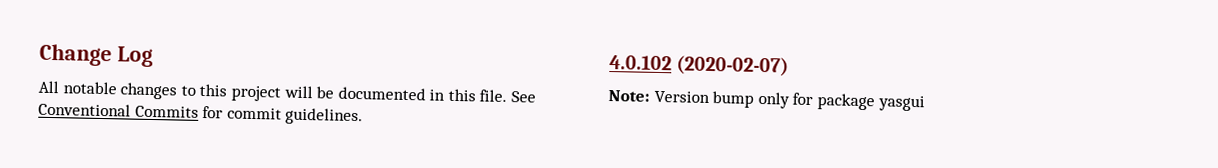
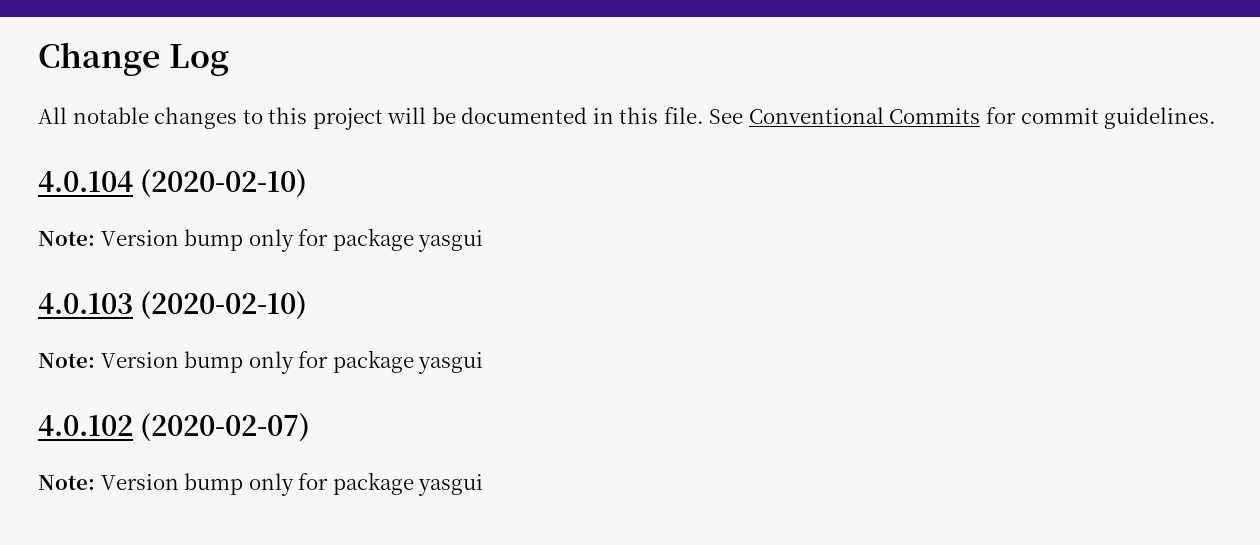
+ 4.0.104 (2020-02-10)
+ Note: Version bump only for package yasgui
+ 4.0.103 (2020-02-10)
+ Note: Version bump only for package yasgui

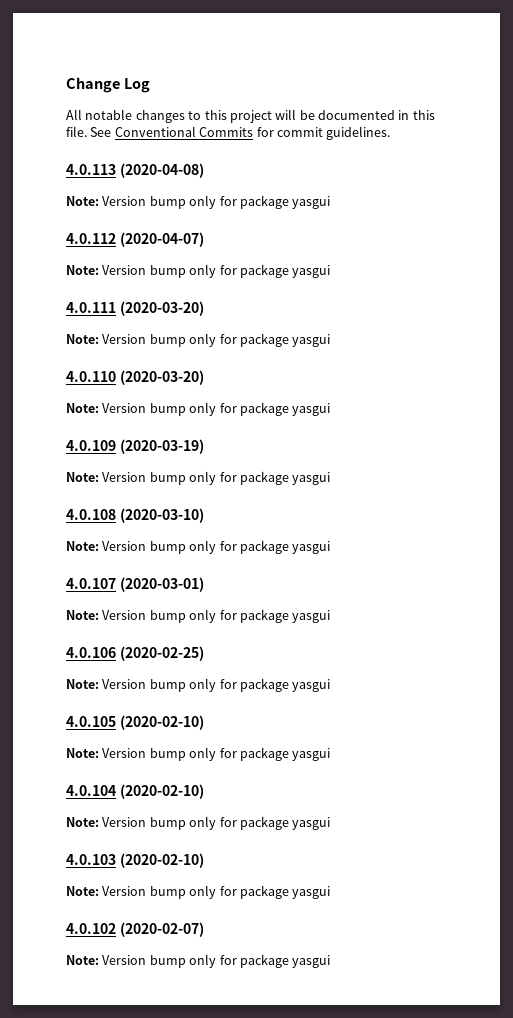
+ 4.0.113 (2020-04-08)
+ Note: Version bump only for package yasgui
+ 4.0.112 (2020-04-07)
+ Note: Version bump only for package yasgui
+ 4.0.111 (2020-03-20)
+ Note: Version bump only for package yasgui
+ 4.0.110 (2020-03-20)
+ Note: Version bump only for package yasgui
+ 4.0.109 (2020-03-19)
+ Note: Version bump only for package yasgui
+ 4.0.108 (2020-03-10)
+ Note: Version bump only for package yasgui
+ 4.0.107 (2020-03-01)
+ Note: Version bump only for package yasgui
+ 4.0.106 (2020-02-25)
+ Note: Version bump only for package yasgui
+ 4.0.105 (2020-02-10)
+ Note: Version bump only for package yasgui

